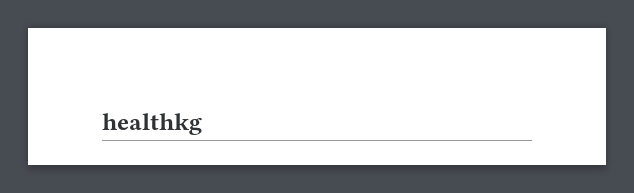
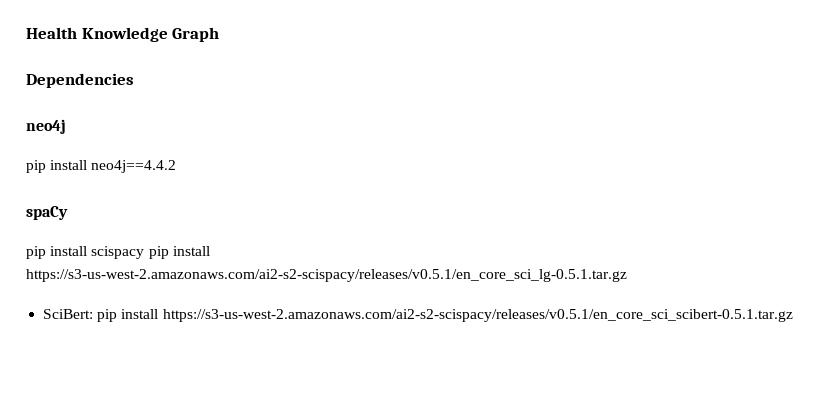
- healthkg
+ Health Knowledge Graph
+ Dependencies
+ neo4j
+ pip install neo4j==4.4.2
+ spaCy
+ pip install scispacy pip install https://s3-us-west-2.amazonaws.com/ai2-s2-scispacy/releases/v0.5.1/en_core_sci_lg-0.5.1.tar.gz
+ SciBert: pip install https://s3-us-west-2.amazonaws.com/ai2-s2-scispacy/releases/v0.5.1/en_core_sci_scibert-0.5.1.tar.gz

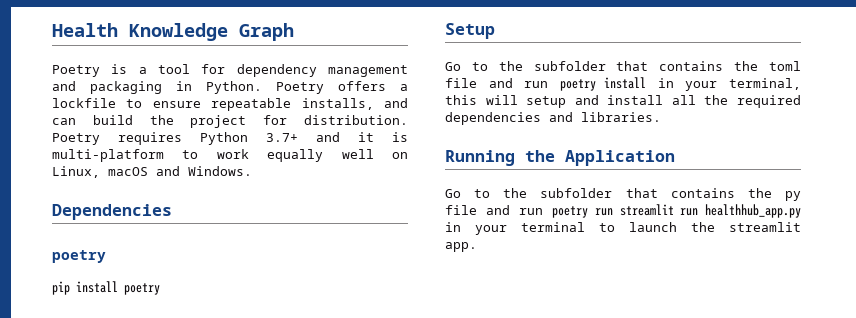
+ Poetry is a tool for dependency management and packaging in Python. Poetry offers a lockfile to ensure repeatable installs, and can build the project for distribution. Poetry requires Python 3.7+ and it is multi-platform to work equally well on Linux, macOS and Windows.
  Dependencies
- neo4j
- pip install neo4j==4.4.2
- spaCy
- pip install scispacy pip install https://s3-us-west-2.amazonaws.com/ai2-s2-scispacy/releases/v0.5.1/en_core_sci_lg-0.5.1.tar.gz
- SciBert: pip install https://s3-us-west-2.amazonaws.com/ai2-s2-scispacy/releases/v0.5.1/en_core_sci_scibert-0.5.1.tar.gz
+ poetry
+ pip install poetry
+ Setup
+ Go to the subfolder that contains the toml file and run poetry install in your terminal, this will setup and install all the required dependencies and libraries.
+ Running the Application
+ Go to the subfolder that contains the py file and run poetry run streamlit run healthhub_app.py in your terminal to launch the streamlit app.

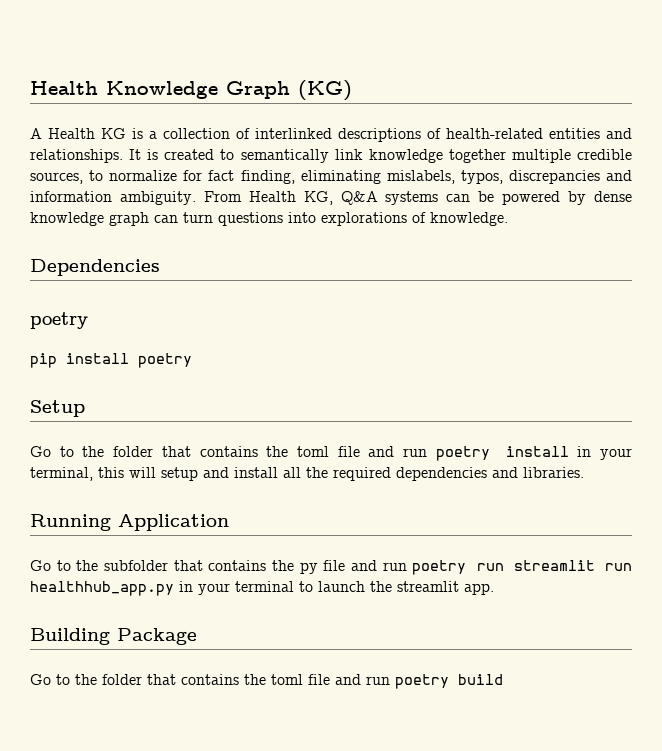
- Health Knowledge Graph
- Poetry is a tool for dependency management and packaging in Python. Poetry offers a lockfile to ensure repeatable installs, and can build the project for distribution. Poetry requires Python 3.7+ and it is multi-platform to work equally well on Linux, macOS and Windows.
+ Health Knowledge Graph (KG)
+ A Health KG is a collection of interlinked descriptions of health-related entities and relationships. It is created to semantically link knowledge together multiple credible sources, to normalize for fact finding, eliminating mislabels, typos, discrepancies and information ambiguity. From Health KG, Q&A systems can be powered by dense knowledge graph can turn questions into explorations of knowledge.
- Go to the subfolder that contains the toml file and run poetry install in your terminal, this will setup and install all the required dependencies and libraries.
+ Go to the folder that contains the toml file and run poetry install in your terminal, this will setup and install all the required dependencies and libraries.
- Running the Application
+ Running Application
+ Building Package
+ Go to the folder that contains the toml file and run poetry build

